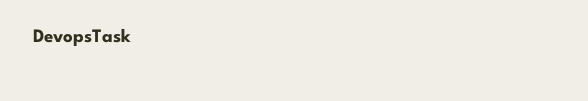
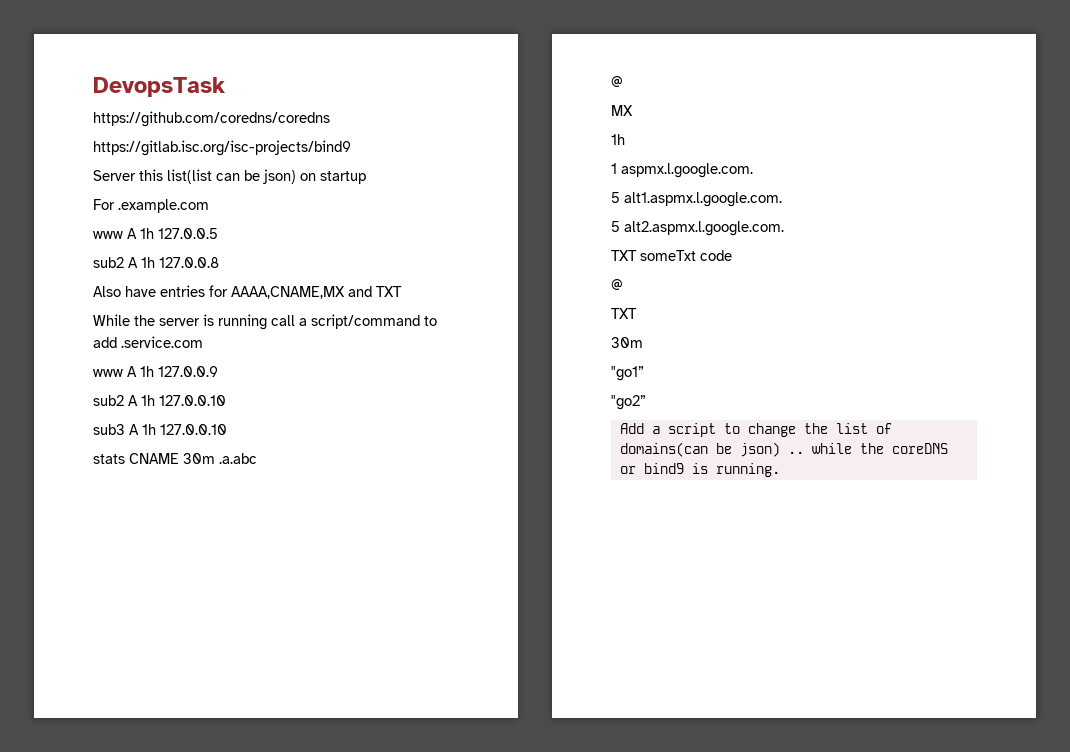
+ https://github.com/coredns/coredns
+ https://gitlab.isc.org/isc-projects/bind9
+ Server this list(list can be json) on startup
+ For .example.com
+ www A 1h 127.0.0.5
+ sub2 A 1h 127.0.0.8
+ Also have entries for AAAA,CNAME,MX and TXT
+ While the server is running call a script/command to add .service.com
+ www A 1h 127.0.0.9
+ sub2 A 1h 127.0.0.10
+ sub3 A 1h 127.0.0.10
+ stats CNAME 30m .a.abc
+ @
+ MX
+ 1h
+ 1 aspmx.l.google.com.
+ 5 alt1.aspmx.l.google.com.
+ 5 alt2.aspmx.l.google.com.
+ TXT someTxt code
+ @
+ TXT
+ 30m
+ "go1”
+ "go2”
+ Add a script to change the list of domains(can be json) .. while the coreDNS or bind9 is running.

